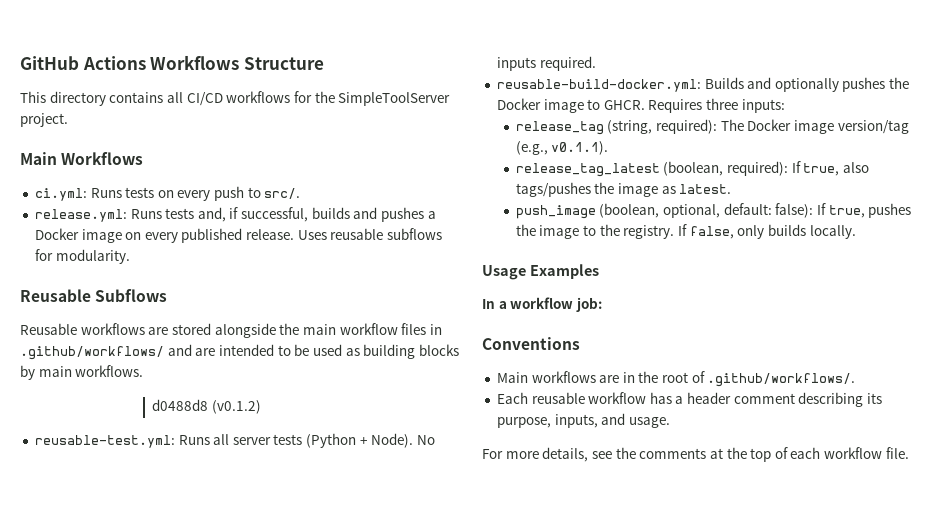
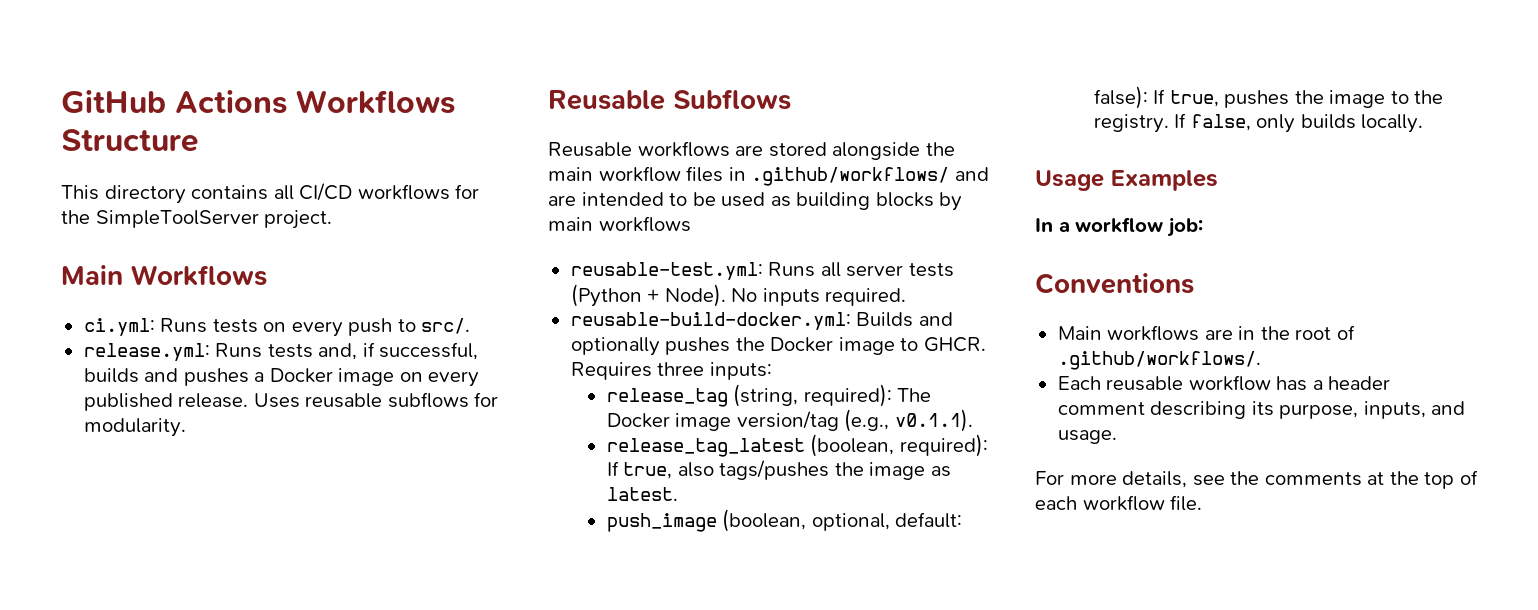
- Reusable workflows are stored alongside the main workflow files in .github/workflows/ and are intended to be used as building blocks by main workflows.
- d0488d8 (v0.1.2)
+ Reusable workflows are stored alongside the main workflow files in .github/workflows/ and are intended to be used as building blocks by main workflows

